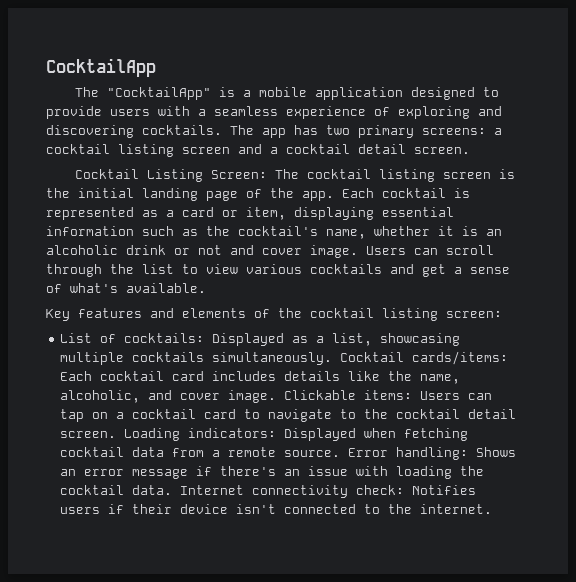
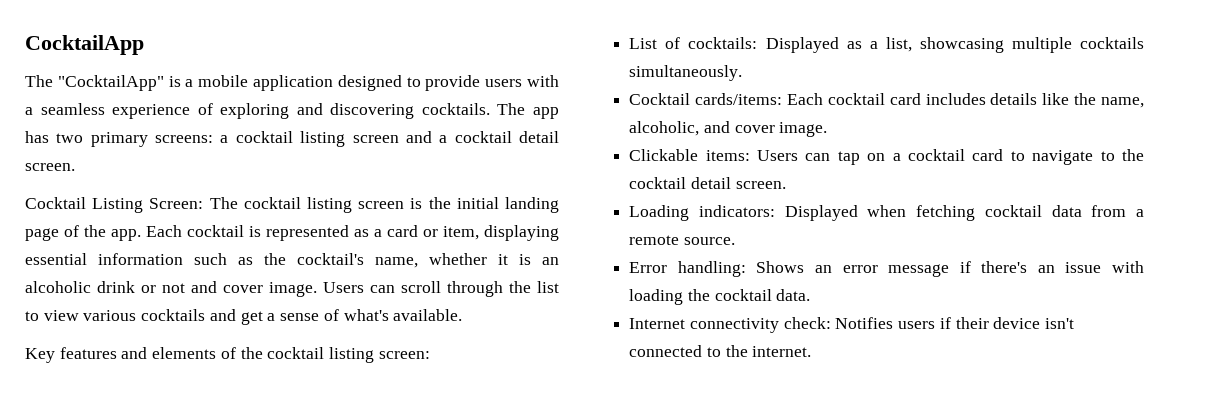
- Displayed as a list, showcasing multiple cocktails simultaneously. Cocktail cards/items:
+ Displayed as a list, showcasing multiple cocktails simultaneously.
+ Cocktail cards/items:
- Each cocktail card includes details like the name, alcoholic, and cover image. Clickable items:
+ Each cocktail card includes details like the name, alcoholic, and cover image.
+ Clickable items:
- Users can tap on a cocktail card to navigate to the cocktail detail screen. Loading indicators:
+ Users can tap on a cocktail card to navigate to the cocktail detail screen.
+ Loading indicators:
- Displayed when fetching cocktail data from a remote source. Error handling:
+ Displayed when fetching cocktail data from a remote source.
+ Error handling:
- Shows an error message if there's an issue with loading the cocktail data. Internet connectivity check:
+ Shows an error message if there's an issue with loading the cocktail data.
+ Internet connectivity check:

